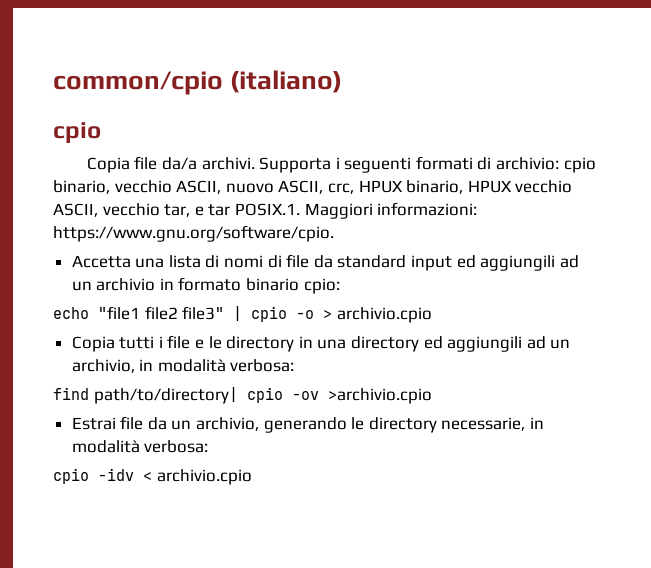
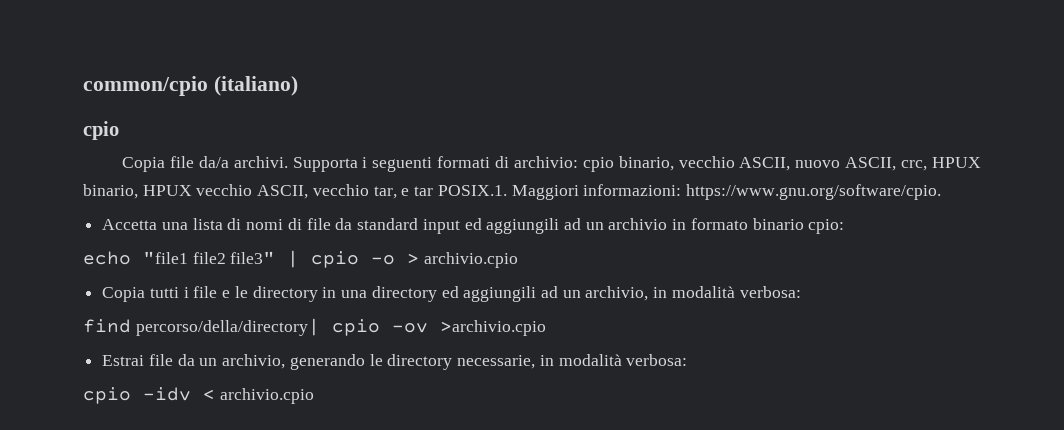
- find path/to/directory| cpio -ov >archivio.cpio
+ find percorso/della/directory| cpio -ov >archivio.cpio

